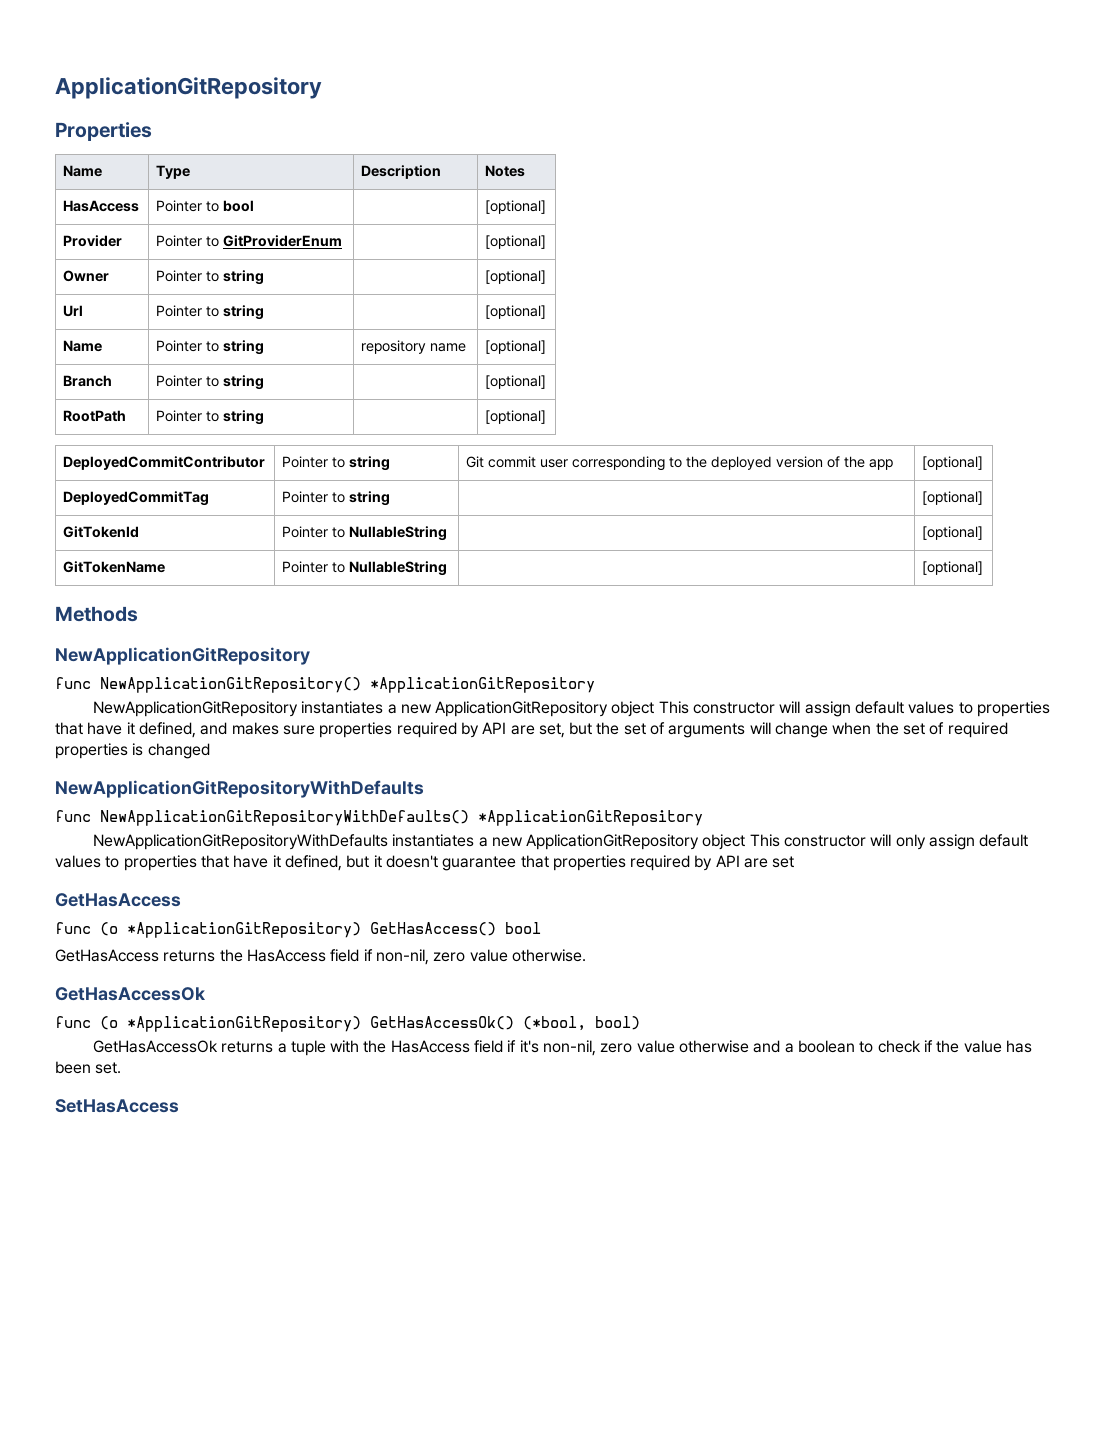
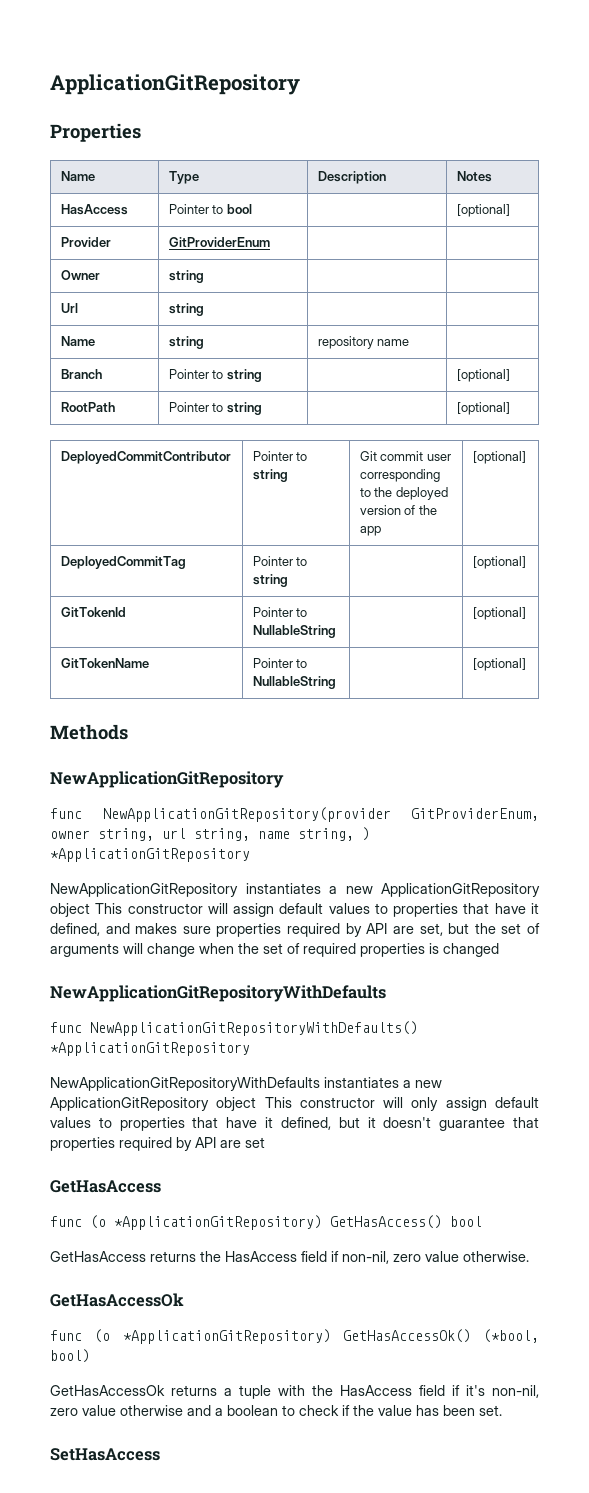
- Provider | Pointer to GitProviderEnum | | [optional]
+ Provider | GitProviderEnum | |
- Owner | Pointer to string | | [optional]
+ Owner | string | |
- Url | Pointer to string | | [optional]
- Name | Pointer to string | repository name | [optional]
+ Url | string | |
+ Name | string | repository name |
- func NewApplicationGitRepository() *ApplicationGitRepository
+ func NewApplicationGitRepository(provider GitProviderEnum, owner string, url string, name string, ) *ApplicationGitRepository

